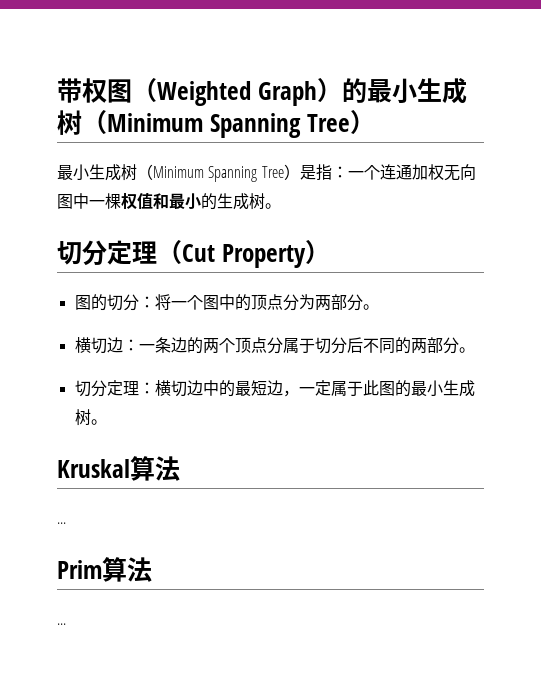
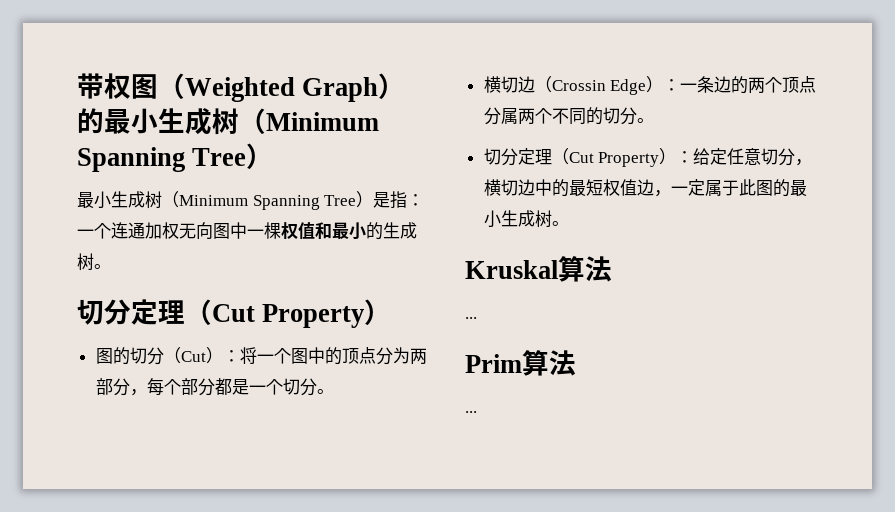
- 图的切分：将一个图中的顶点分为两部分。
+ 图的切分（Cut）：将一个图中的顶点分为两部分，每个部分都是一个切分。
- 横切边：一条边的两个顶点分属于切分后不同的两部分。
+ 横切边（Crossin Edge）：一条边的两个顶点分属两个不同的切分。
- 切分定理：横切边中的最短边，一定属于此图的最小生成树。
+ 切分定理（Cut Property）：给定任意切分，横切边中的最短权值边，一定属于此图的最小生成树。

